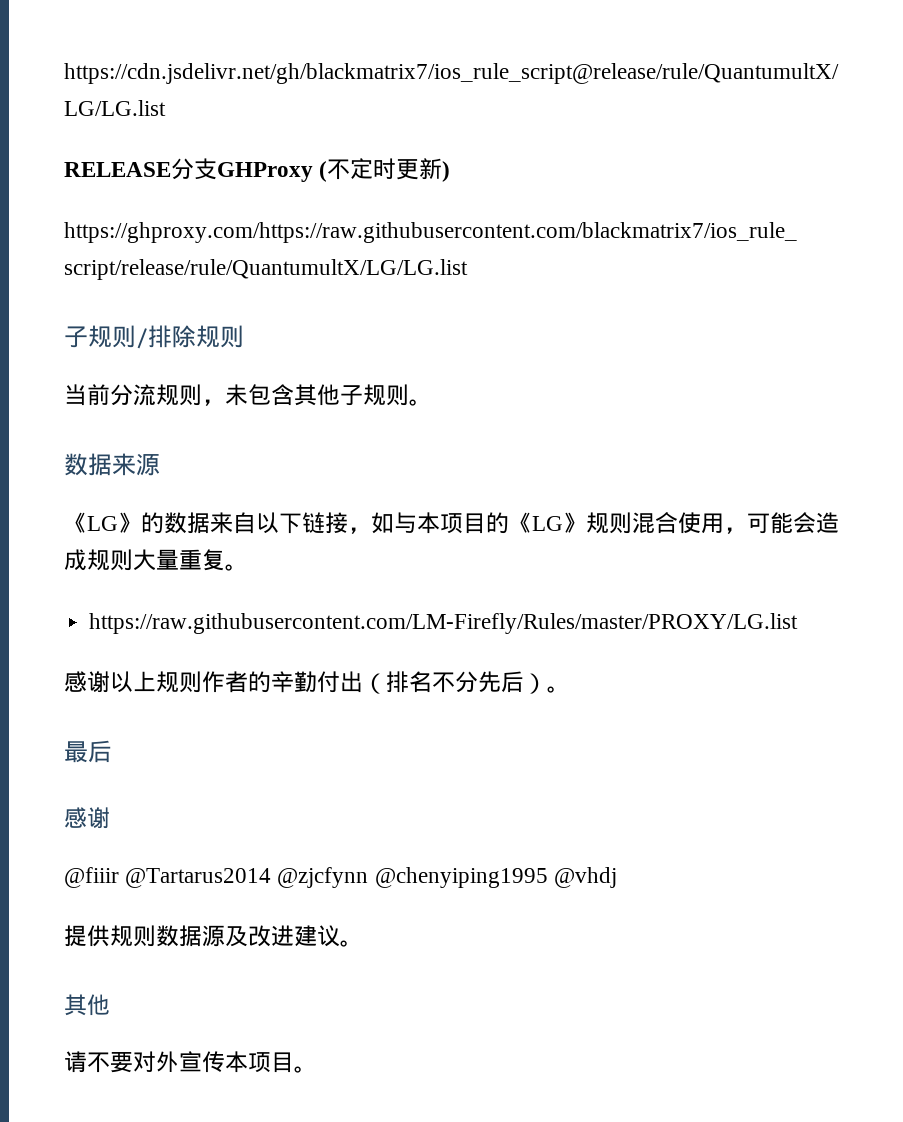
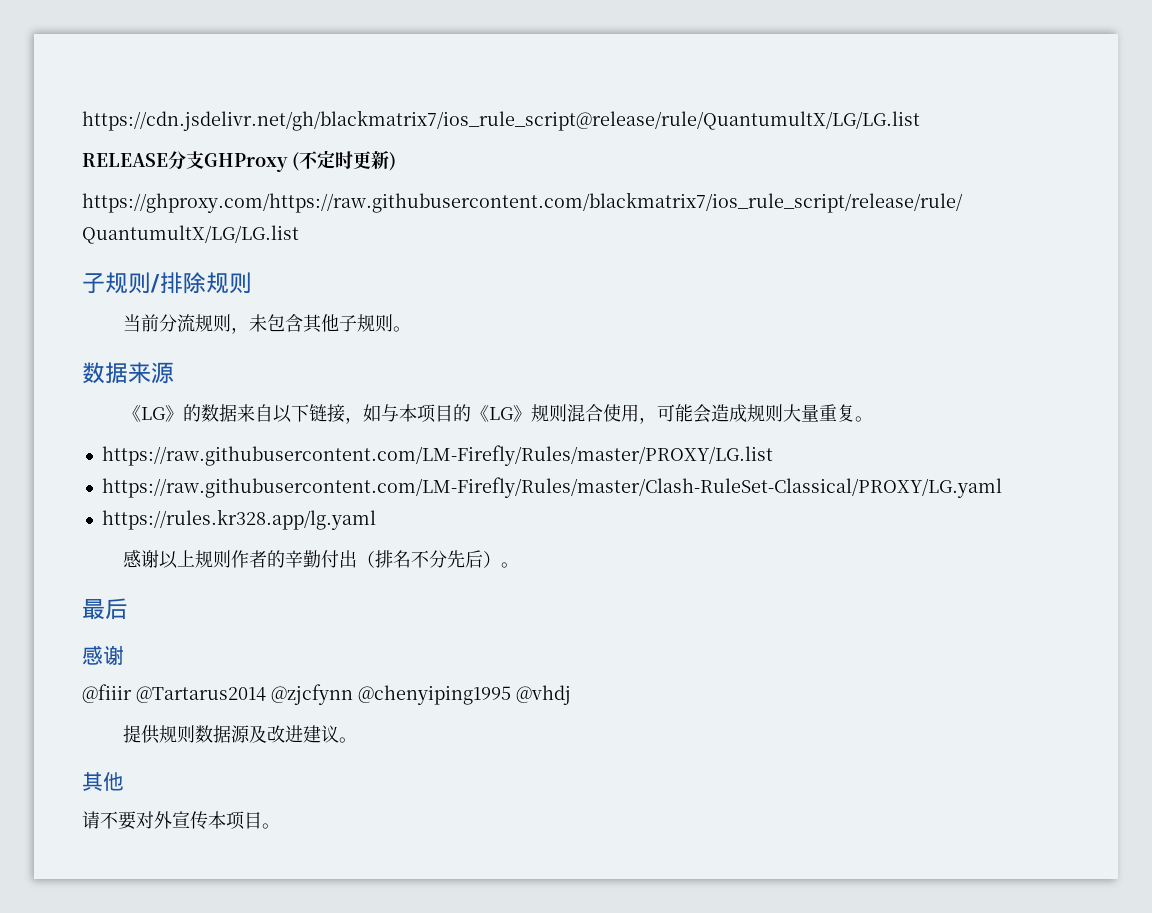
+ https://raw.githubusercontent.com/LM-Firefly/Rules/master/Clash-RuleSet-Classical/PROXY/LG.yaml
+ https://rules.kr328.app/lg.yaml

